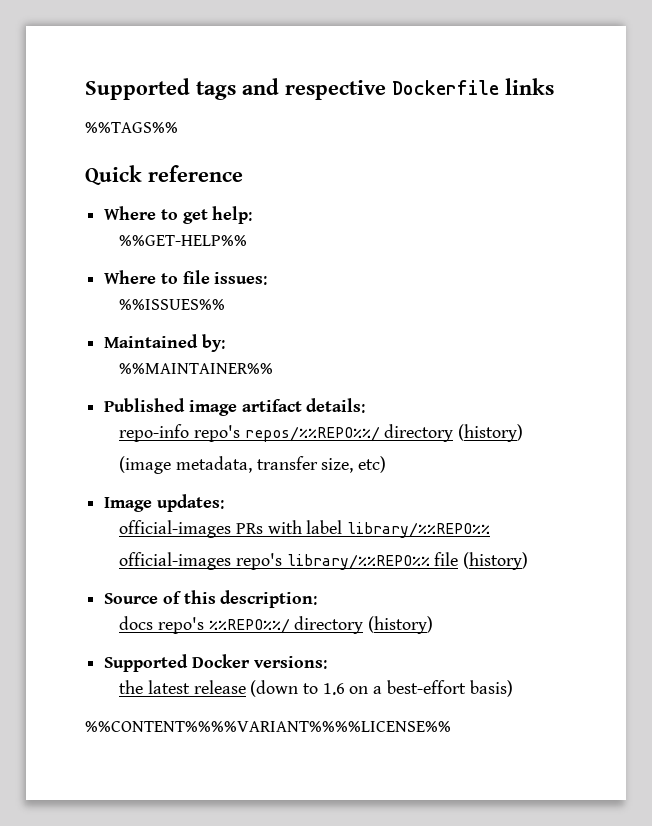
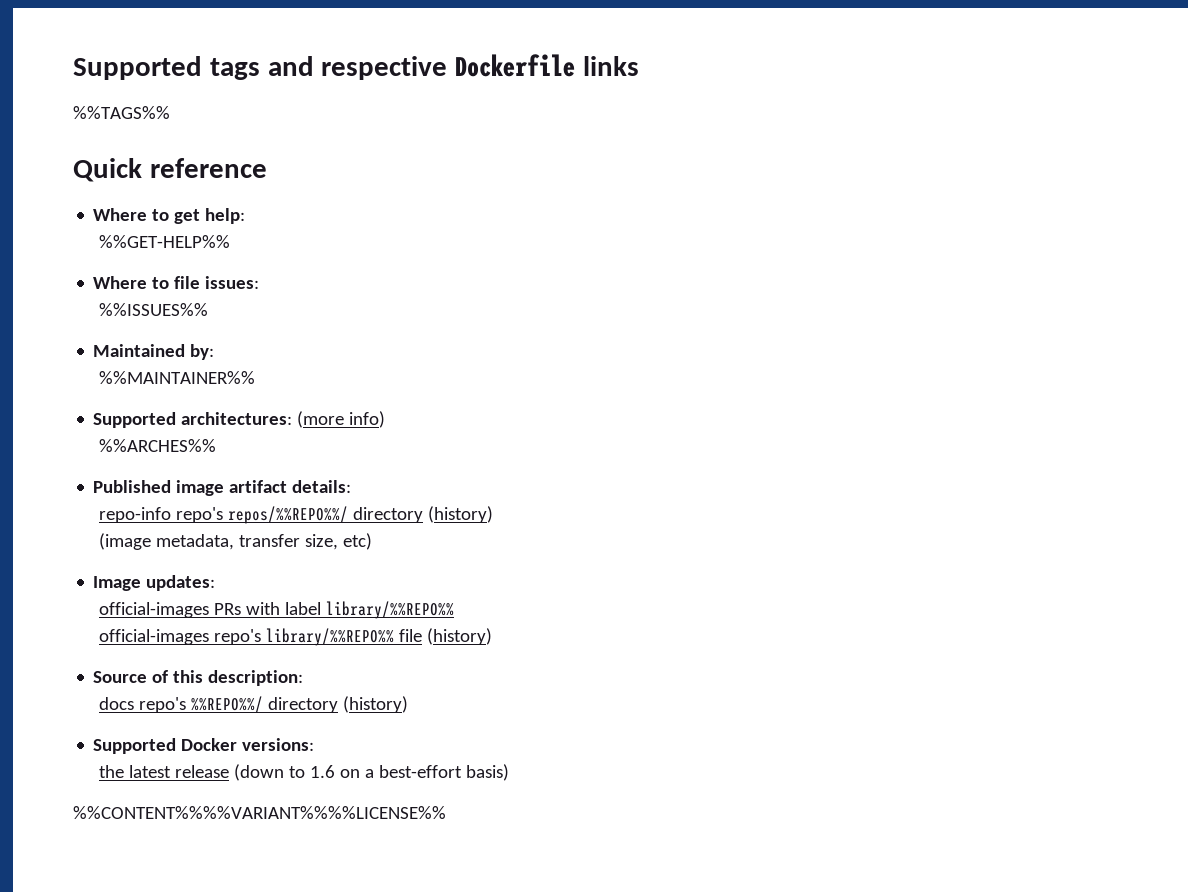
+ Supported architectures: (more info)
+ %%ARCHES%%

